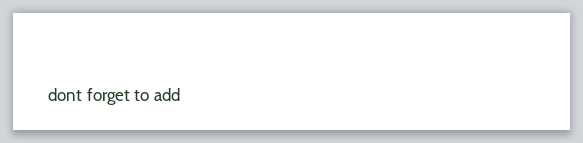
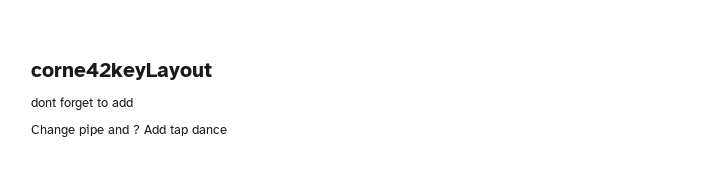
+ corne42keyLayout
+ Change pipe and ? Add tap dance

